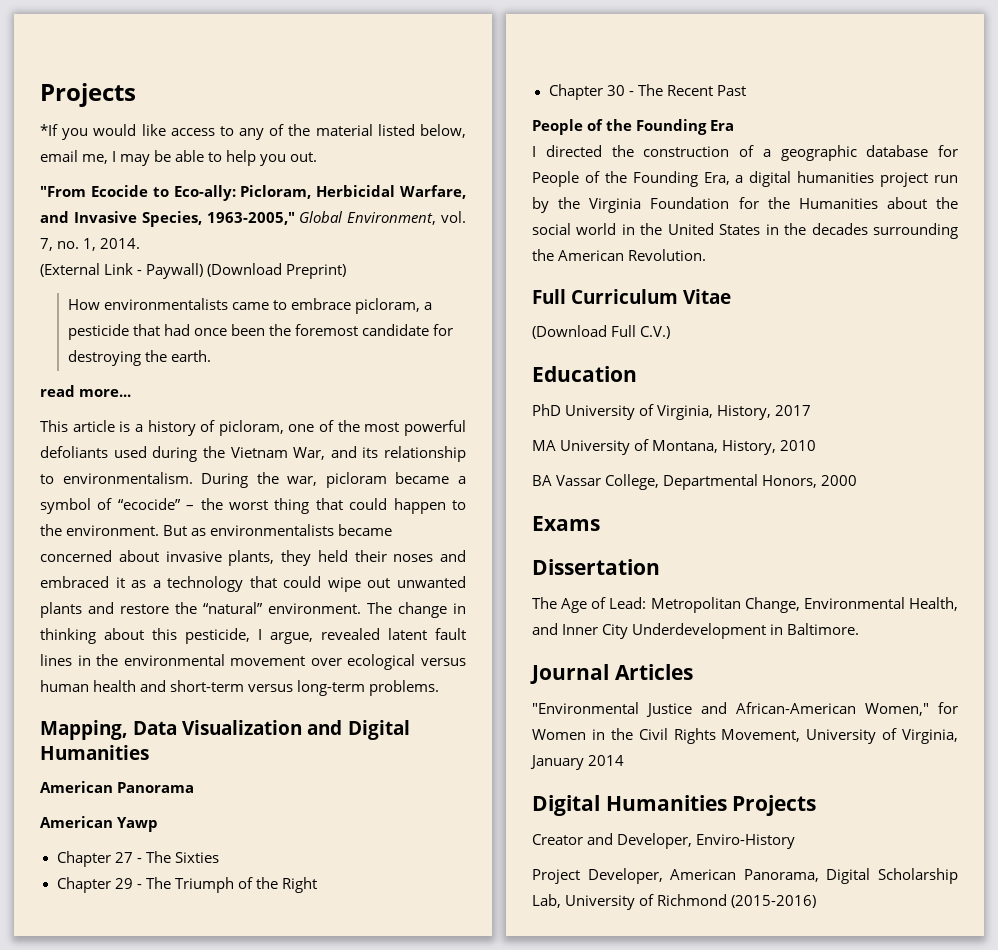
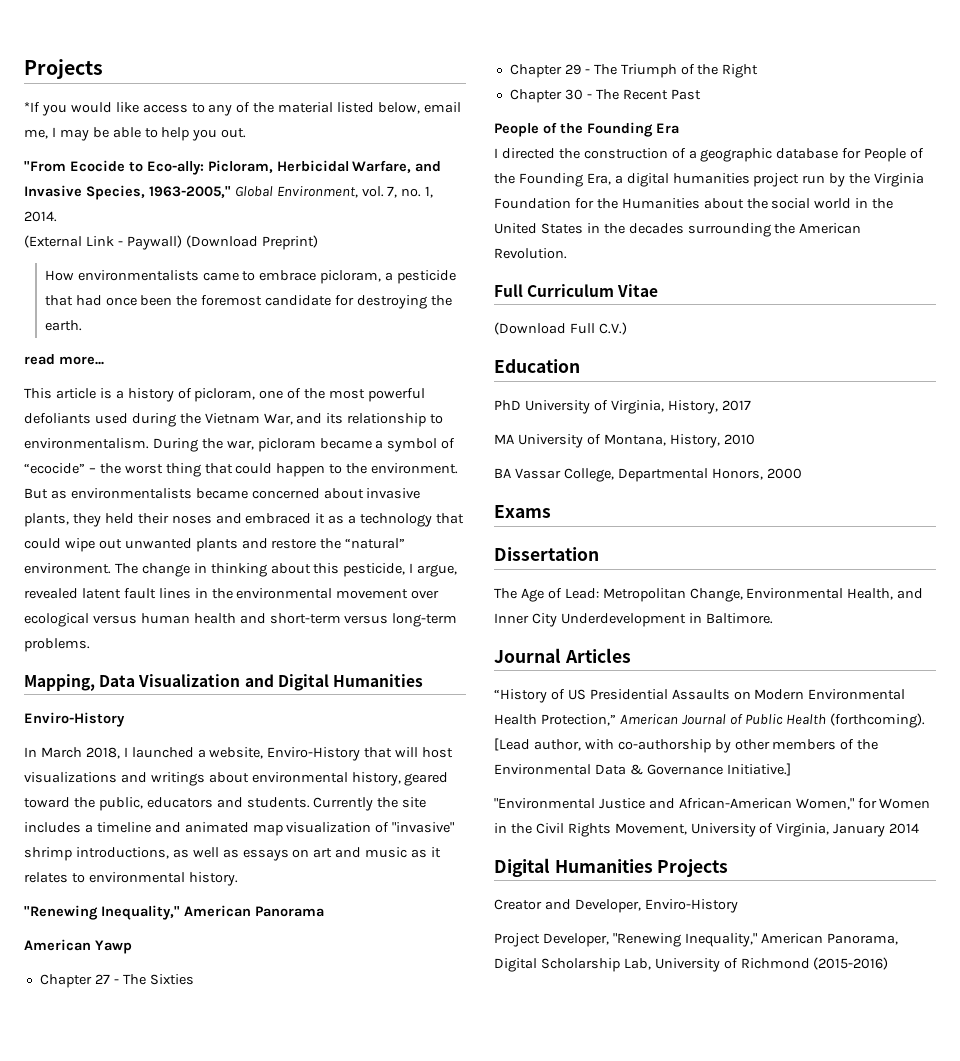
  Mapping, Data Visualization and Digital Humanities
- American Panorama
+ Enviro-History
+ In March 2018, I launched a website, Enviro-History that will host visualizations and writings about environmental history, geared toward the public, educators and students. Currently the site includes a timeline and animated map visualization of "invasive" shrimp introductions, as well as essays on art and music as it relates to environmental history.
+ "Renewing Inequality," American Panorama
+ “History of US Presidential Assaults on Modern Environmental Health Protection,” American Journal of Public Health (forthcoming). [Lead author, with co-authorship by other members of the Environmental Data & Governance Initiative.]
- Project Developer, American Panorama, Digital Scholarship Lab, University of Richmond (2015-2016)
+ Project Developer, "Renewing Inequality," American Panorama, Digital Scholarship Lab, University of Richmond (2015-2016)

